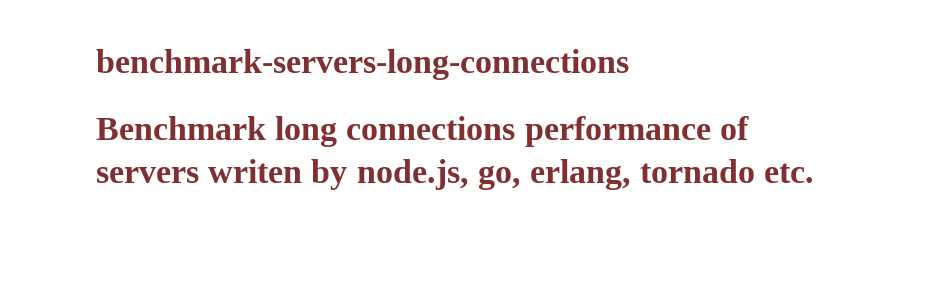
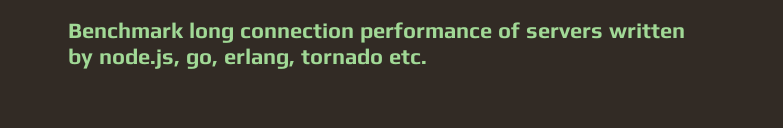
- benchmark-servers-long-connections
- Benchmark long connections performance of servers writen by node.js, go, erlang, tornado etc.
+ Benchmark long connection performance of servers written by node.js, go, erlang, tornado etc.

